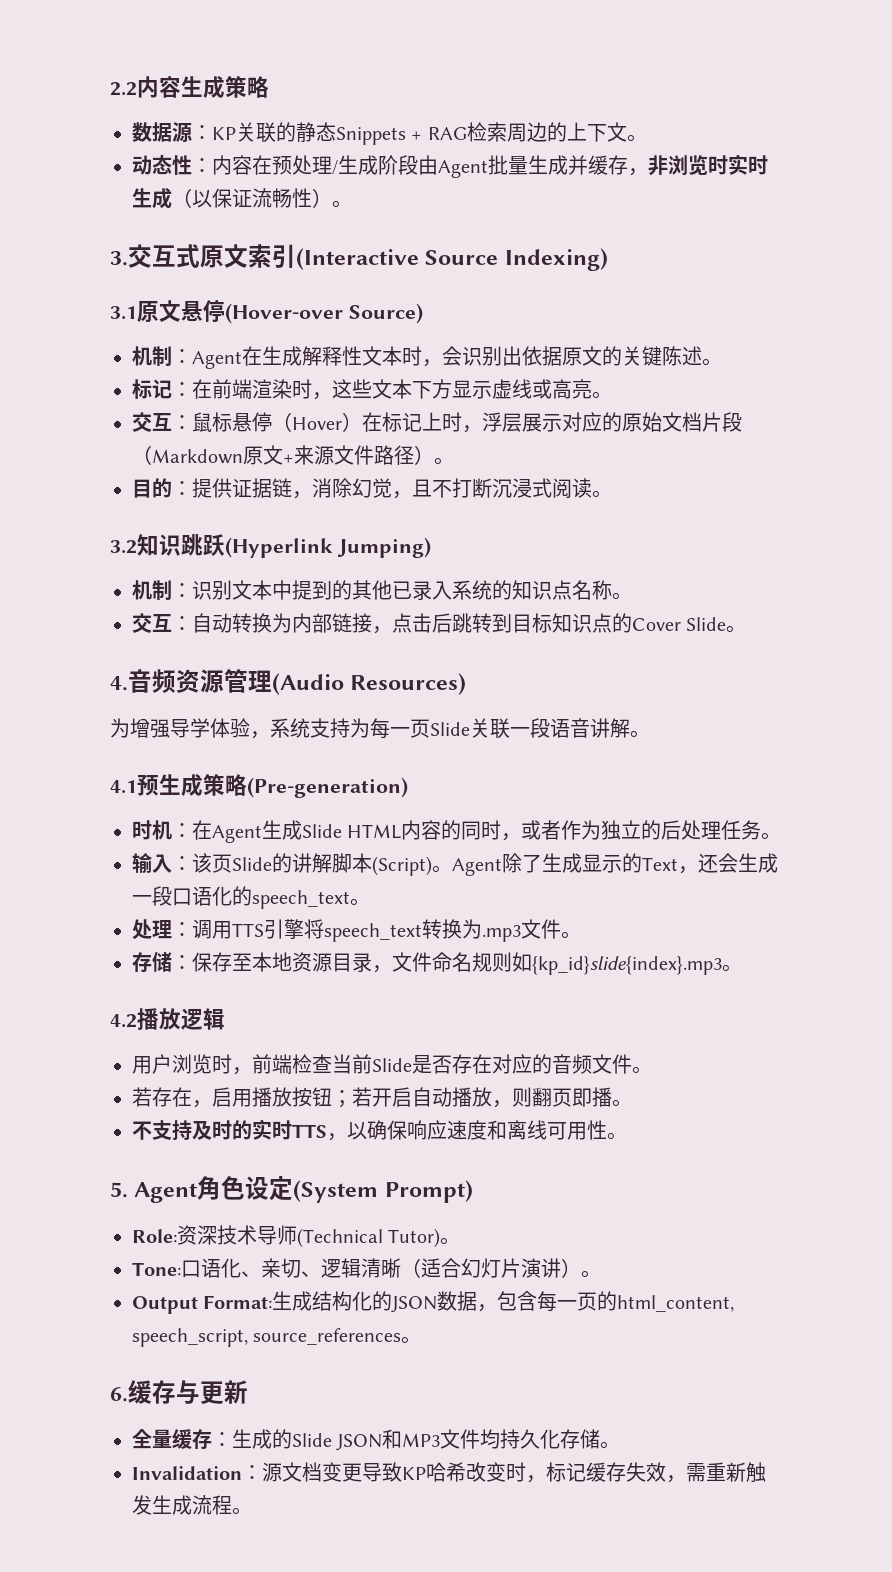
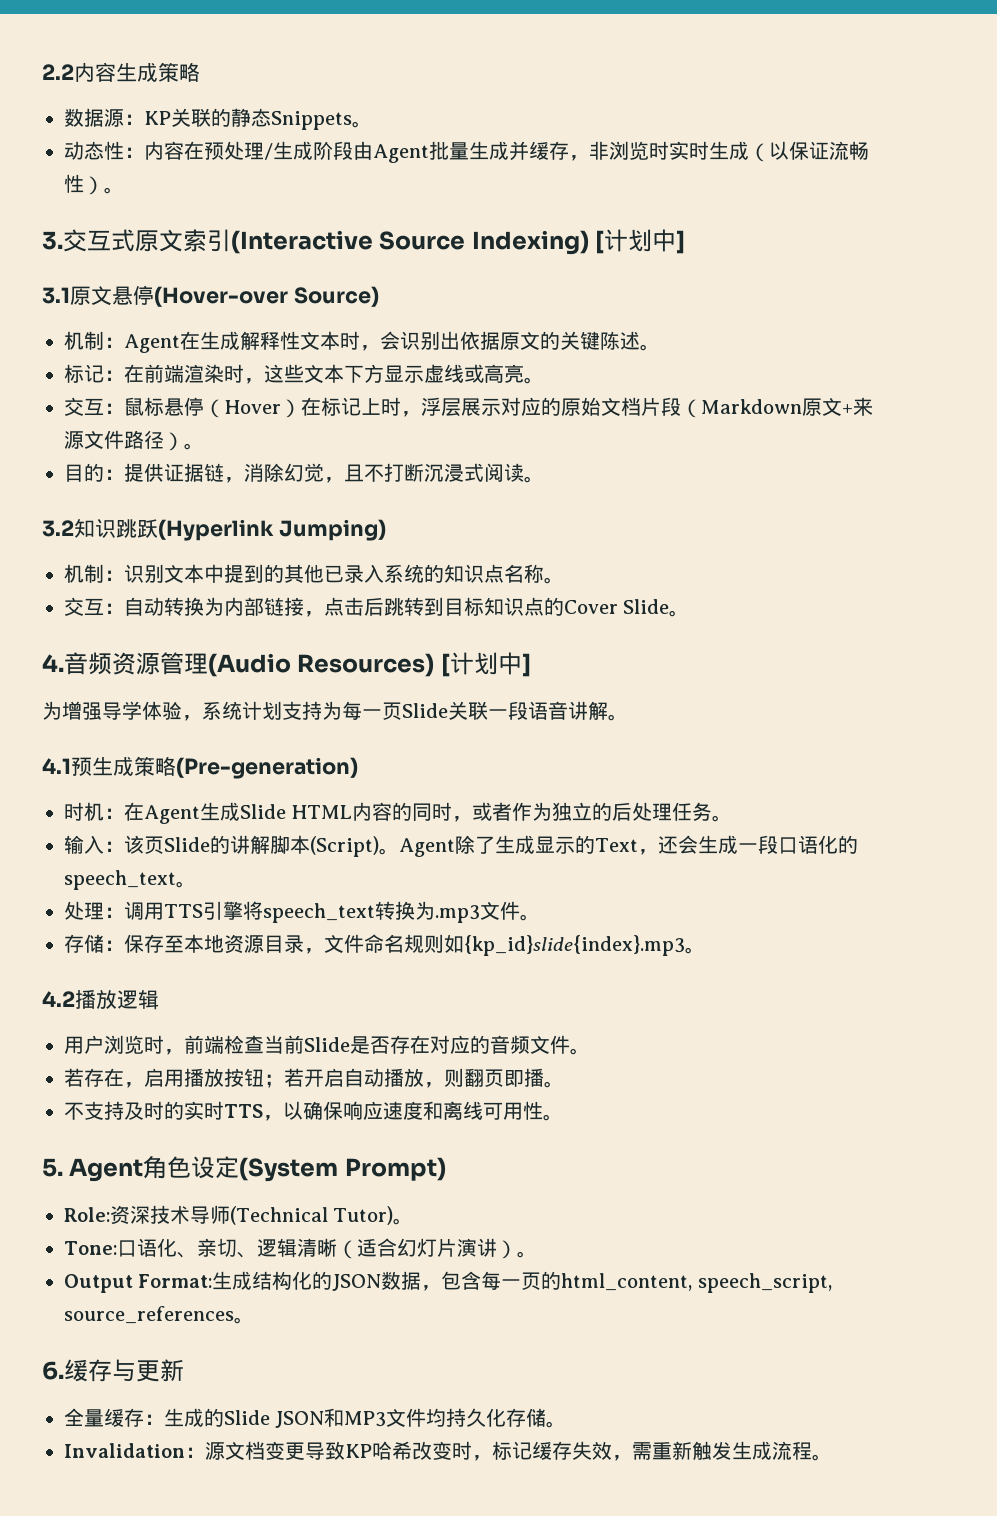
- 数据源：KP关联的静态Snippets + RAG检索周边的上下文。
+ 数据源：KP关联的静态Snippets。
- 3.交互式原文索引(Interactive Source Indexing)
+ 3.交互式原文索引(Interactive Source Indexing) [计划中]
- 4.音频资源管理(Audio Resources)
+ 4.音频资源管理(Audio Resources) [计划中]
- 为增强导学体验，系统支持为每一页Slide关联一段语音讲解。
+ 为增强导学体验，系统计划支持为每一页Slide关联一段语音讲解。

